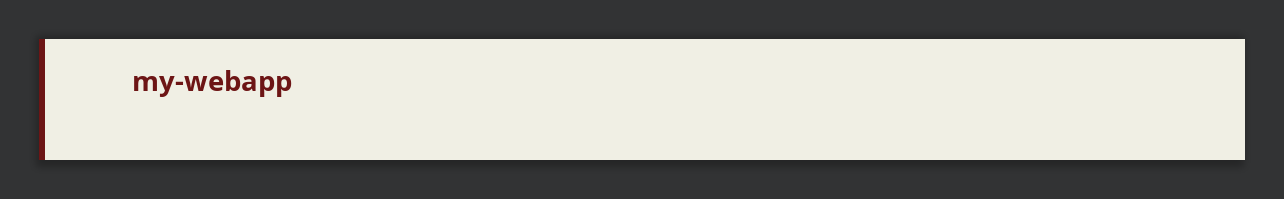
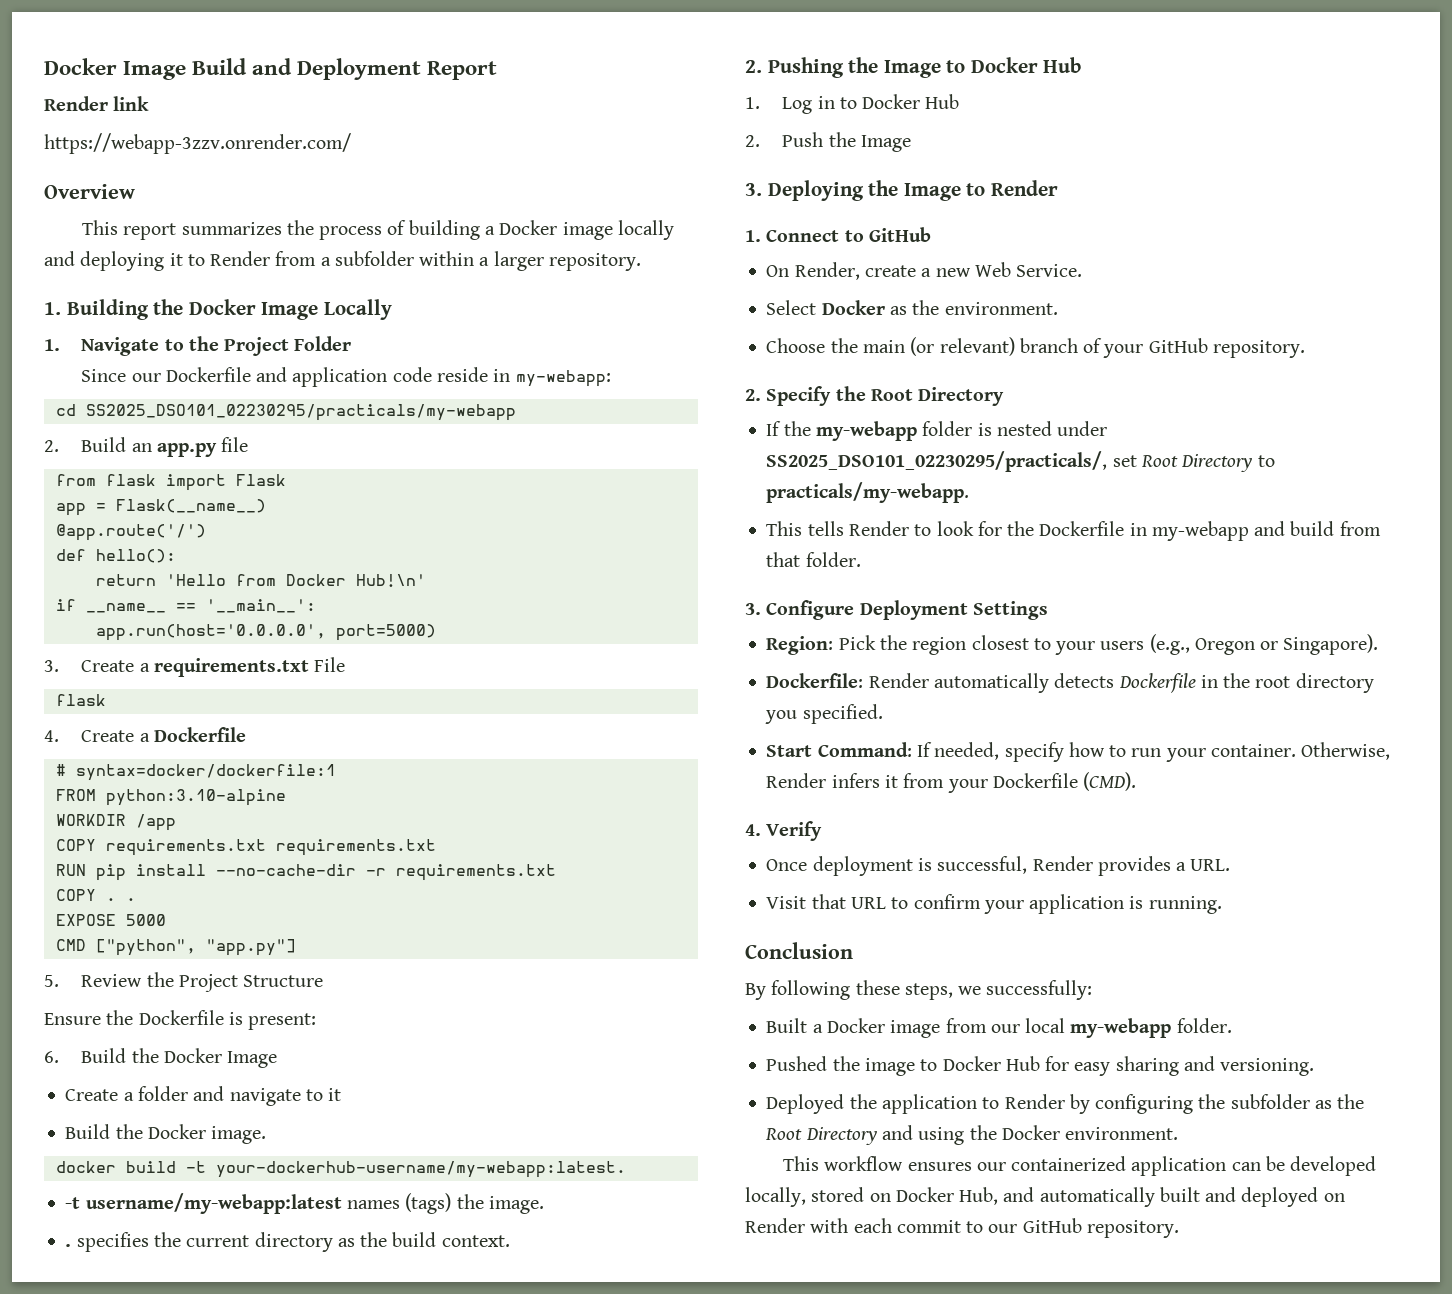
- my-webapp
+ Docker Image Build and Deployment Report
+ Render link
+ https://webapp-3zzv.onrender.com/
+ Overview
+ This report summarizes the process of building a Docker image locally and deploying it to Render from a subfolder within a larger repository.
+ 1. Building the Docker Image Locally
+ 1. Navigate to the Project Folder
+ Since our Dockerfile and application code reside in my-webapp:
+ cd SS2025_DSO101_02230295/practicals/my-webapp
+ 2. Build an app.py file
+ from flask import Flask
+ app = Flask(__name__)
+ @app.route('/')
+ def hello():
+ return 'Hello from Docker Hub!\n'
+ if __name__ == '__main__':
+ app.run(host='0.0.0.0', port=5000)
+ 3. Create a requirements.txt File
+ flask
+ 4. Create a Dockerfile
+ # syntax=docker/dockerfile:1
+ FROM python:3.10-alpine
+ WORKDIR /app
+ COPY requirements.txt requirements.txt
+ RUN pip install --no-cache-dir -r requirements.txt
+ COPY . .
+ EXPOSE 5000
+ CMD ["python", "app.py"]
+ 5. Review the Project Structure
+ Ensure the Dockerfile is present:
+ 6. Build the Docker Image
+ Create a folder and navigate to it
+ Build the Docker image.
+ docker build -t your-dockerhub-username/my-webapp:latest.
+ -t username/my-webapp:latest names (tags) the image.
+ . specifies the current directory as the build context.
+ 2. Pushing the Image to Docker Hub
+ 1. Log in to Docker Hub
+ 2. Push the Image
+ 3. Deploying the Image to Render
+ 1. Connect to GitHub
+ On Render, create a new Web Service.
+ Select Docker as the environment.
+ Choose the main (or relevant) branch of your GitHub repository.
+ 2. Specify the Root Directory
+ If the my-webapp folder is nested under SS2025_DSO101_02230295/practicals/, set Root Directory to practicals/my-webapp.
+ This tells Render to look for the Dockerfile in my-webapp and build from that folder.
+ 3. Configure Deployment Settings
+ Region: Pick the region closest to your users (e.g., Oregon or Singapore).
+ Dockerfile: Render automatically detects Dockerfile in the root directory you specified.
+ Start Command: If needed, specify how to run your container. Otherwise, Render infers it from your Dockerfile (CMD).
+ 4. Verify
+ Once deployment is successful, Render provides a URL.
+ Visit that URL to confirm your application is running.
+ Conclusion
+ By following these steps, we successfully:
+ Built a Docker image from our local my-webapp folder.
+ Pushed the image to Docker Hub for easy sharing and versioning.
+ Deployed the application to Render by configuring the subfolder as the Root Directory and using the Docker environment.
+ This workflow ensures our containerized application can be developed locally, stored on Docker Hub, and automatically built and deployed on Render with each commit to our GitHub repository.

